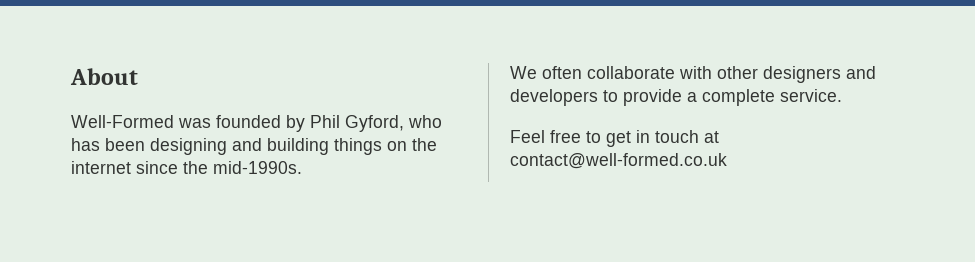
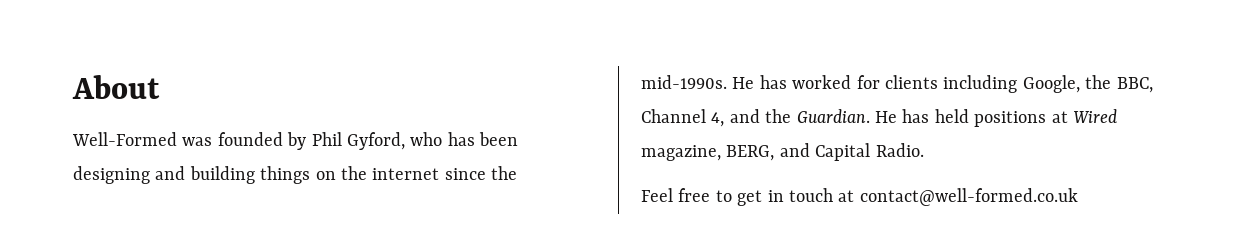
- Well-Formed was founded by Phil Gyford, who has been designing and building things on the internet since the mid-1990s.
- We often collaborate with other designers and developers to provide a complete service.
+ Well-Formed was founded by Phil Gyford, who has been designing and building things on the internet since the mid-1990s. He has worked for clients including Google, the BBC, Channel 4, and the Guardian. He has held positions at Wired magazine, BERG, and Capital Radio.

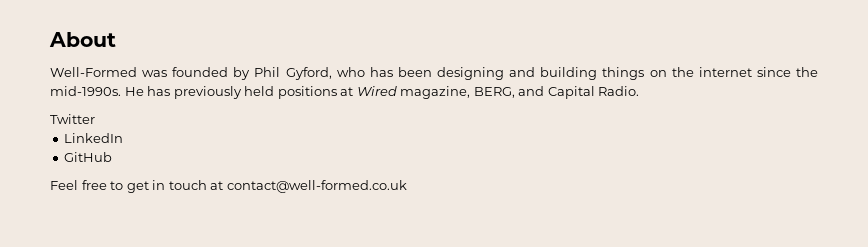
- He has worked for clients including Google, the BBC, Channel 4, and the Guardian. He has held positions at Wired magazine, BERG, and Capital Radio.
+ He has previously held positions at Wired magazine, BERG, and Capital Radio.
+ Twitter
+ LinkedIn
+ GitHub

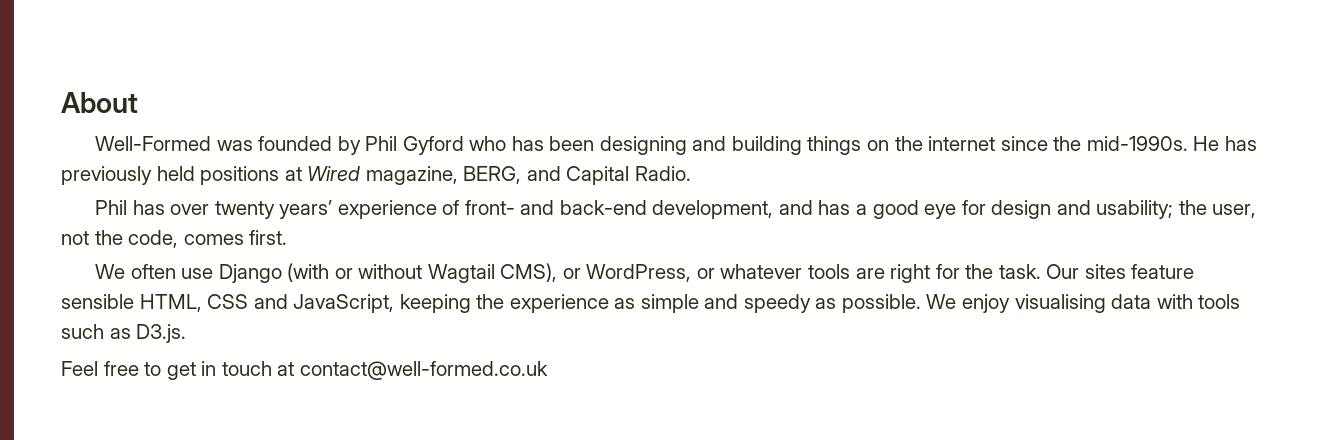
- Well-Formed was founded by Phil Gyford, who has been designing and building things on the internet since the mid-1990s.
+ Well-Formed was founded by Phil Gyford who has been designing and building things on the internet since the mid-1990s.
- Twitter
- LinkedIn
- GitHub
+ Phil has over twenty years’ experience of front- and back-end development, and has a good eye for design and usability; the user, not the code, comes first.
+ We often use Django (with or without Wagtail CMS), or WordPress, or whatever tools are right for the task. Our sites feature sensible HTML, CSS and JavaScript, keeping the experience as simple and speedy as possible. We enjoy visualising data with tools such as D3.js.

